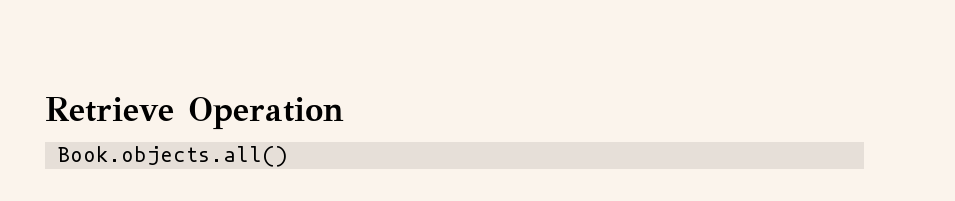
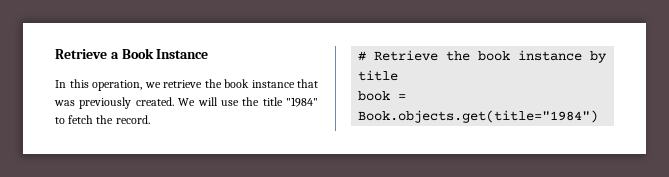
- Retrieve Operation
- Book.objects.all()
+ Retrieve a Book Instance
+ In this operation, we retrieve the book instance that was previously created. We will use the title "1984" to fetch the record.
+ # Retrieve the book instance by title
+ book = Book.objects.get(title="1984")

